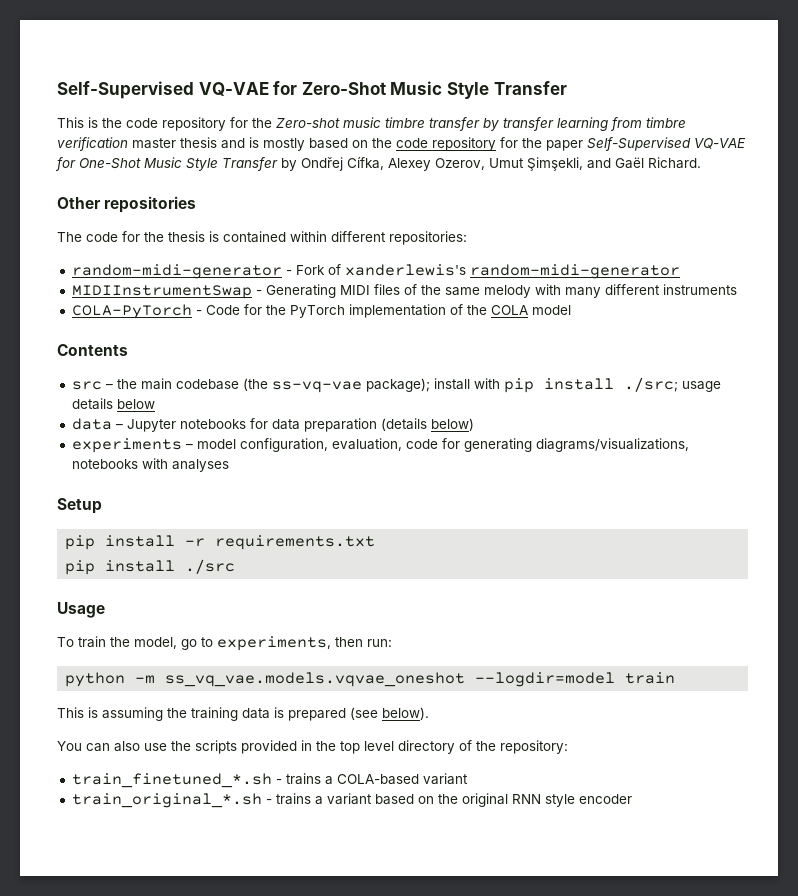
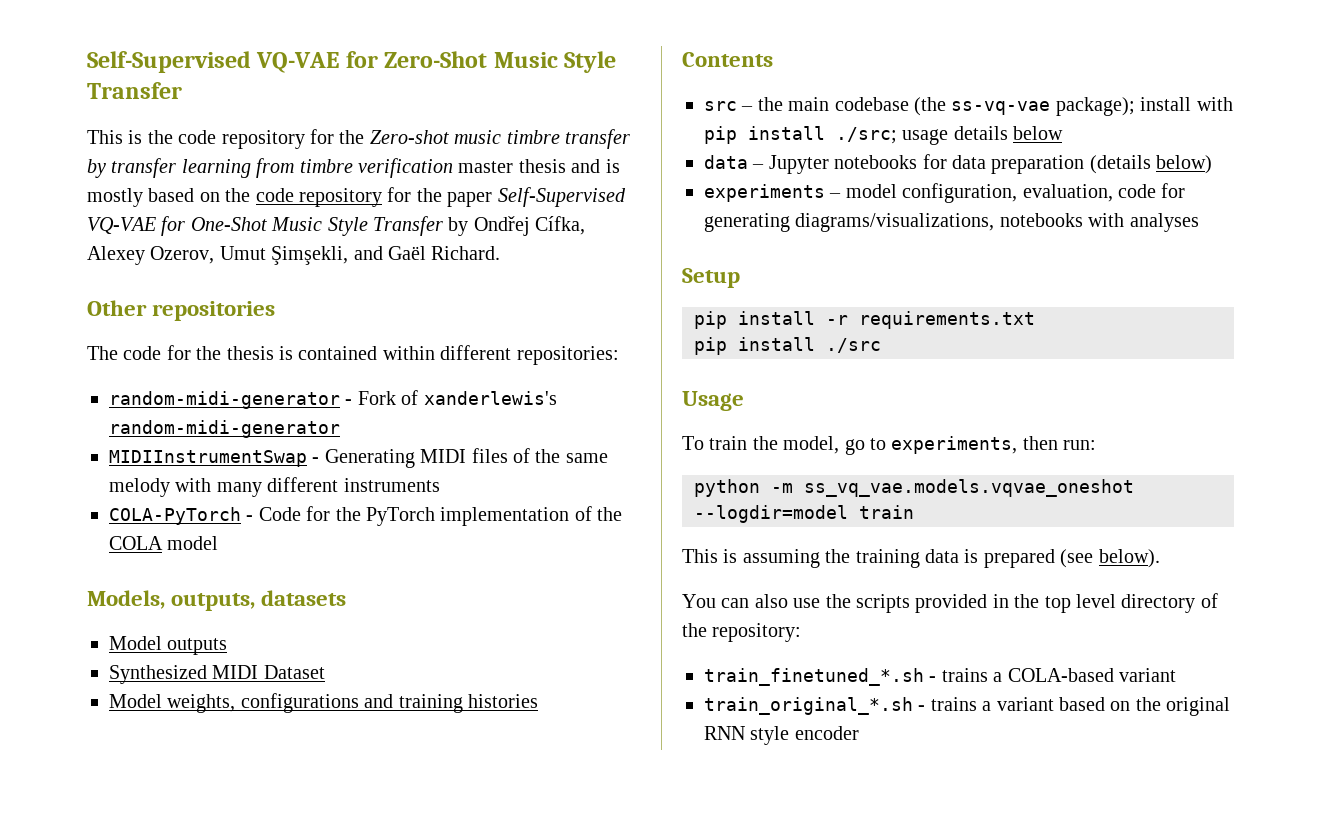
+ Models, outputs, datasets
+ Model outputs
+ Synthesized MIDI Dataset
+ Model weights, configurations and training histories

